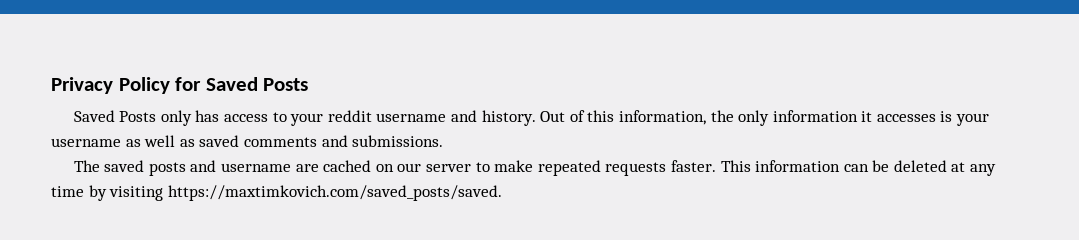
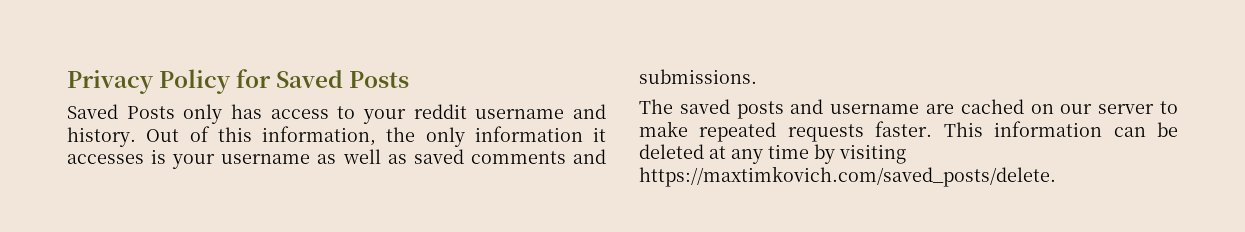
- This information can be deleted at any time by visiting https://maxtimkovich.com/saved_posts/saved.
+ This information can be deleted at any time by visiting https://maxtimkovich.com/saved_posts/delete.

